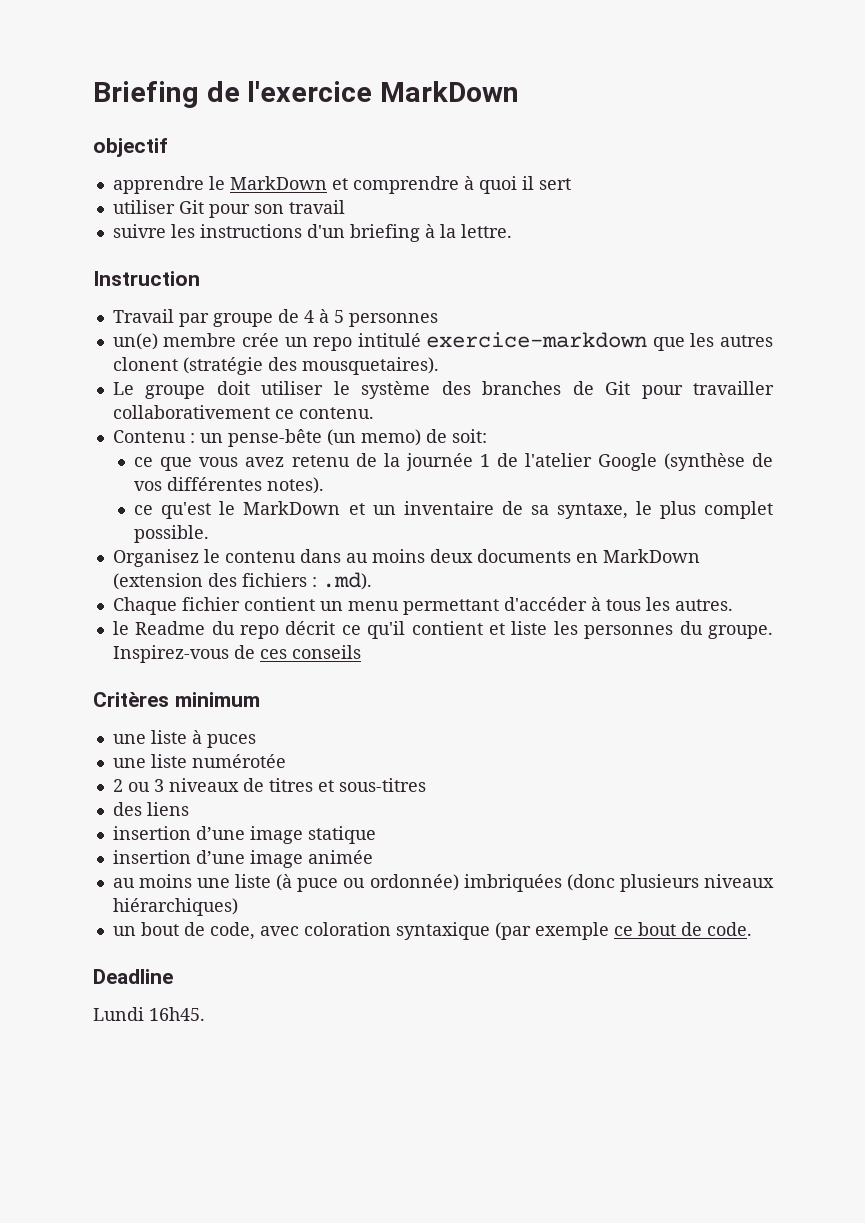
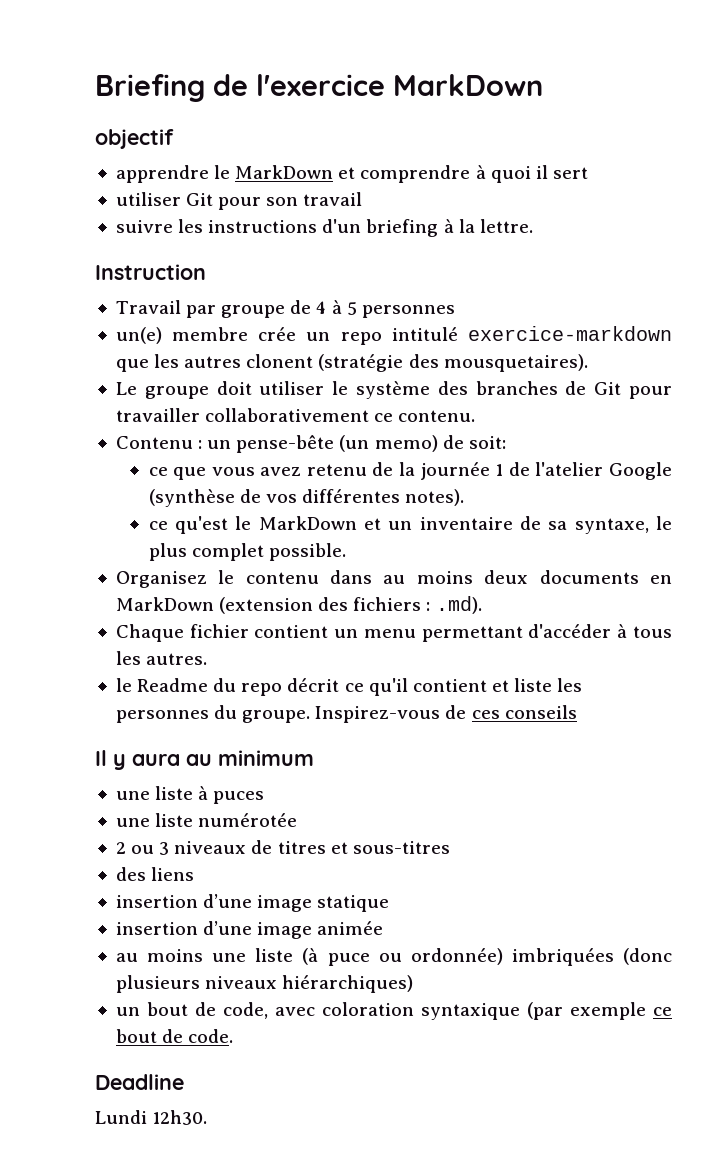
- Critères minimum
+ Il y aura au minimum
- Lundi 16h45.
+ Lundi 12h30.

